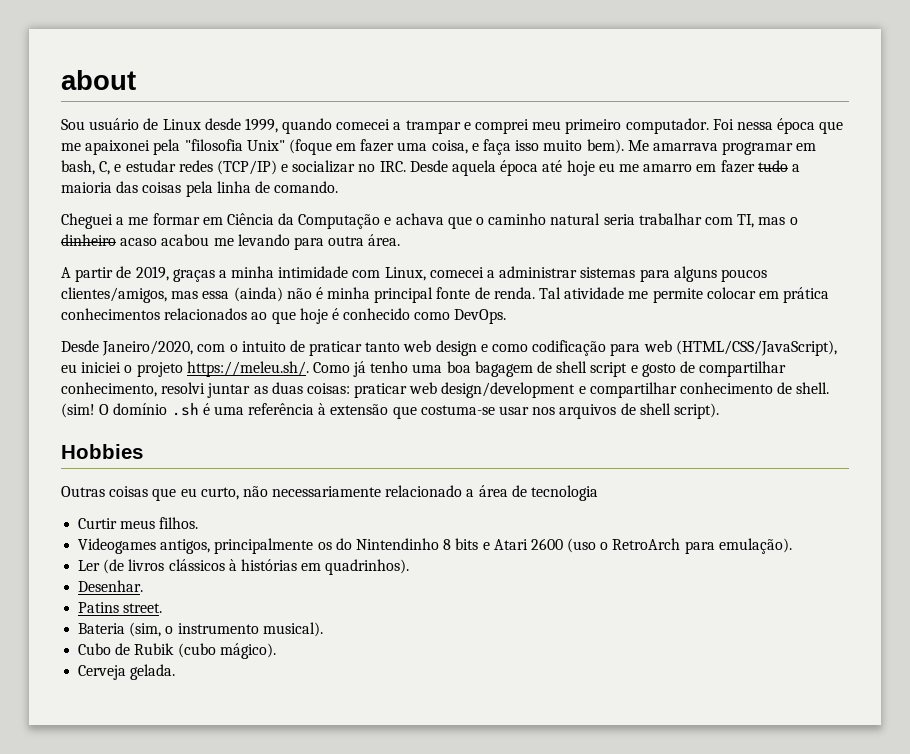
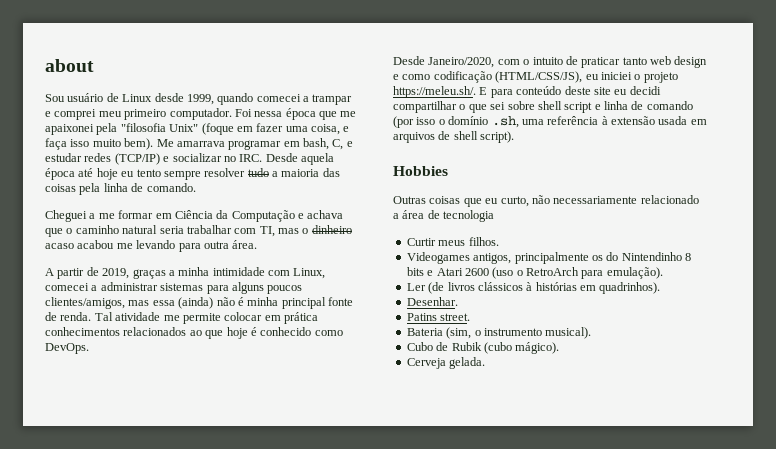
- Me amarrava programar em bash, C, e estudar redes (TCP/IP) e socializar no IRC. Desde aquela época até hoje eu me amarro em fazer tudo a maioria das coisas pela linha de comando.
+ Me amarrava programar em bash, C, e estudar redes (TCP/IP) e socializar no IRC. Desde aquela época até hoje eu tento sempre resolver tudo a maioria das coisas pela linha de comando.
- Desde Janeiro/2020, com o intuito de praticar tanto web design e como codificação para web (HTML/CSS/JavaScript), eu iniciei o projeto https://meleu.sh/. Como já tenho uma boa bagagem de shell script e gosto de compartilhar conhecimento, resolvi juntar as duas coisas: praticar web design/development e compartilhar conhecimento de shell. (sim! O domínio .sh é uma referência à extensão que costuma-se usar nos arquivos de shell script).
+ Desde Janeiro/2020, com o intuito de praticar tanto web design e como codificação (HTML/CSS/JS), eu iniciei o projeto https://meleu.sh/. E para conteúdo deste site eu decidi compartilhar o que sei sobre shell script e linha de comando (por isso o domínio .sh, uma referência à extensão usada em arquivos de shell script).

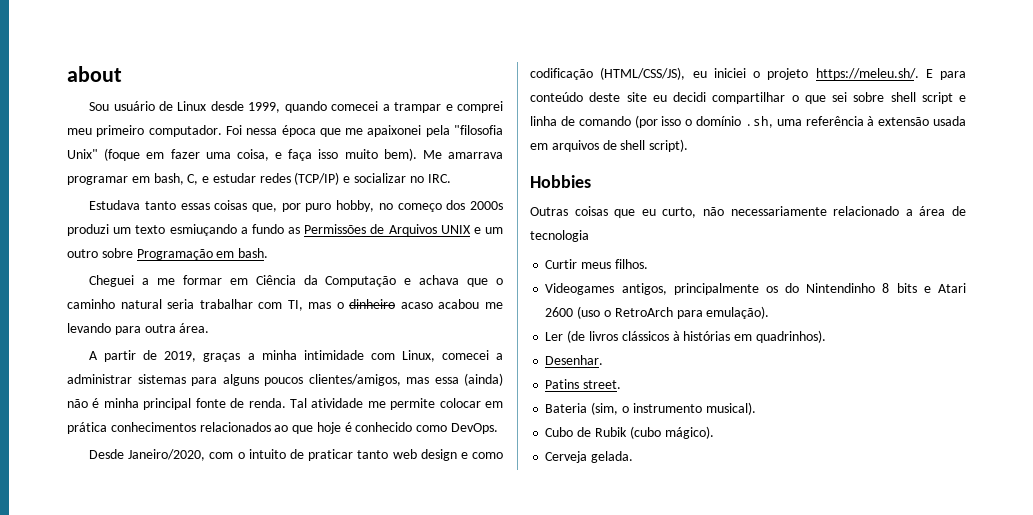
- Me amarrava programar em bash, C, e estudar redes (TCP/IP) e socializar no IRC. Desde aquela época até hoje eu tento sempre resolver tudo a maioria das coisas pela linha de comando.
+ Me amarrava programar em bash, C, e estudar redes (TCP/IP) e socializar no IRC.
+ Estudava tanto essas coisas que, por puro hobby, no começo dos 2000s produzi um texto esmiuçando a fundo as Permissões de Arquivos UNIX e um outro sobre Programação em bash.

